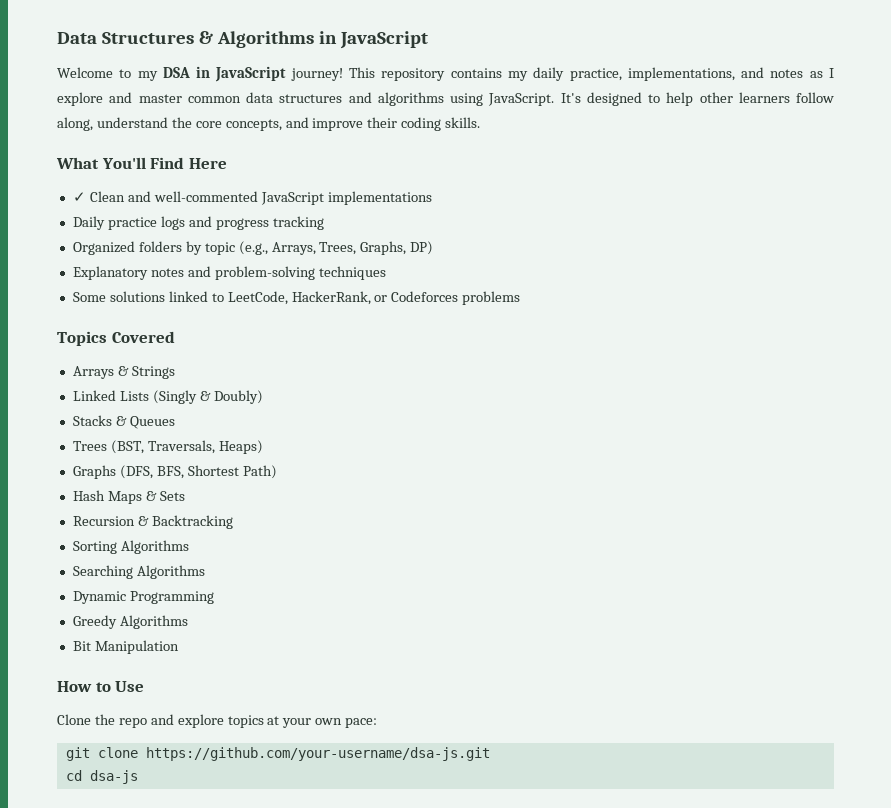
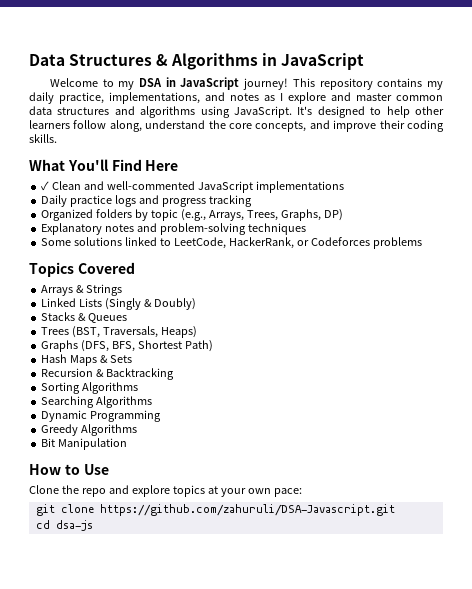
- git clone https://github.com/your-username/dsa-js.git
+ git clone https://github.com/zahuruli/DSA-Javascript.git

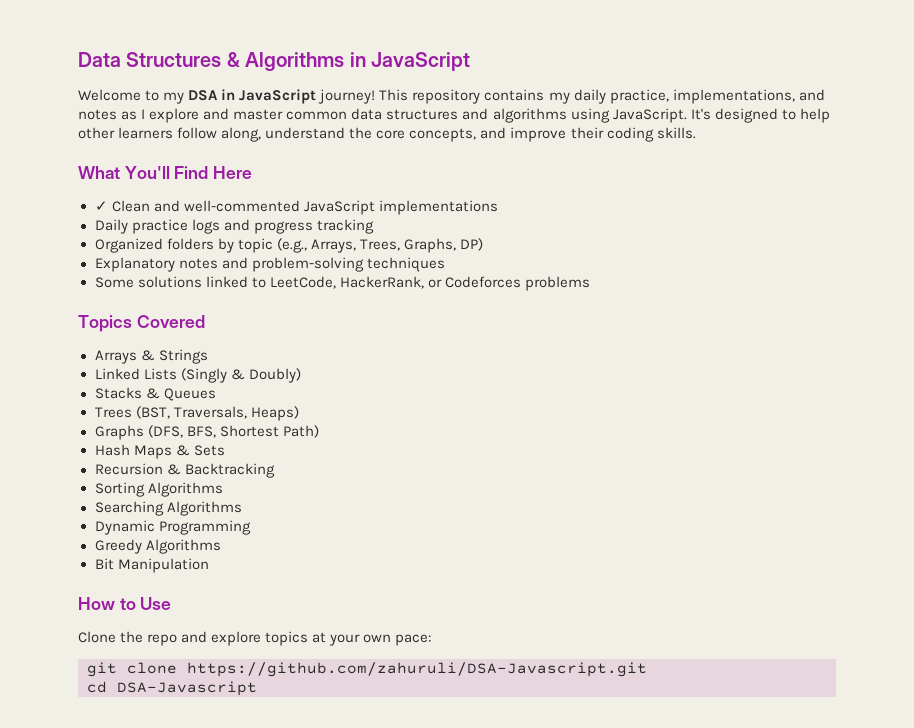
- cd dsa-js
+ cd DSA-Javascript

